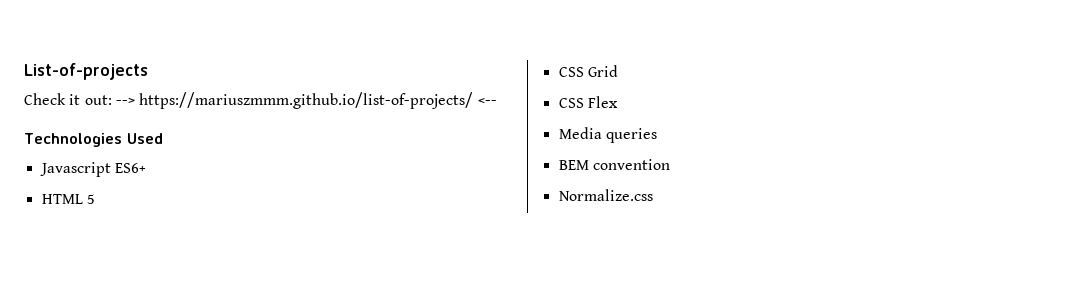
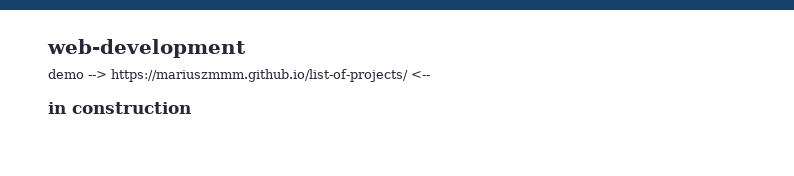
- List-of-projects
- Check it out: --> https://mariuszmmm.github.io/list-of-projects/ <--
+ web-development
+ demo --> https://mariuszmmm.github.io/list-of-projects/ <--
- Technologies Used
- Javascript ES6+
- HTML 5
- CSS Grid
- CSS Flex
- Media queries
- BEM convention
- Normalize.css
+ in construction

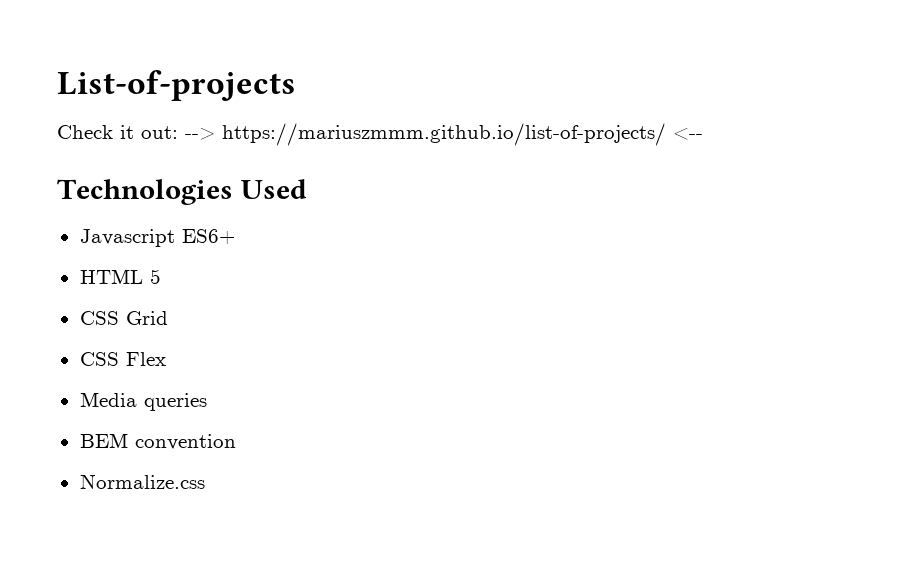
- web-development
- demo --> https://mariuszmmm.github.io/list-of-projects/ <--
+ List-of-projects
+ Check it out: --> https://mariuszmmm.github.io/list-of-projects/ <--
- in construction
+ Technologies Used
+ Javascript ES6+
+ HTML 5
+ CSS Grid
+ CSS Flex
+ Media queries
+ BEM convention
+ Normalize.css

